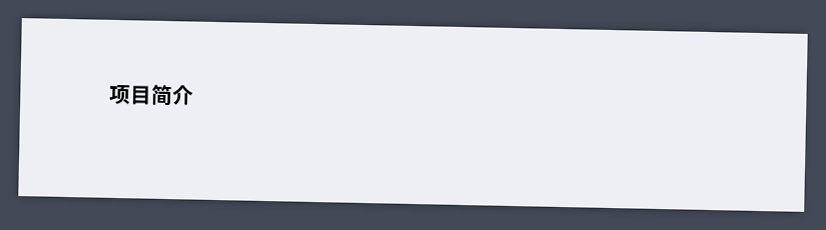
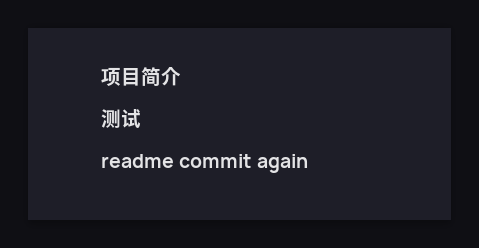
+ 测试
+ readme commit again

